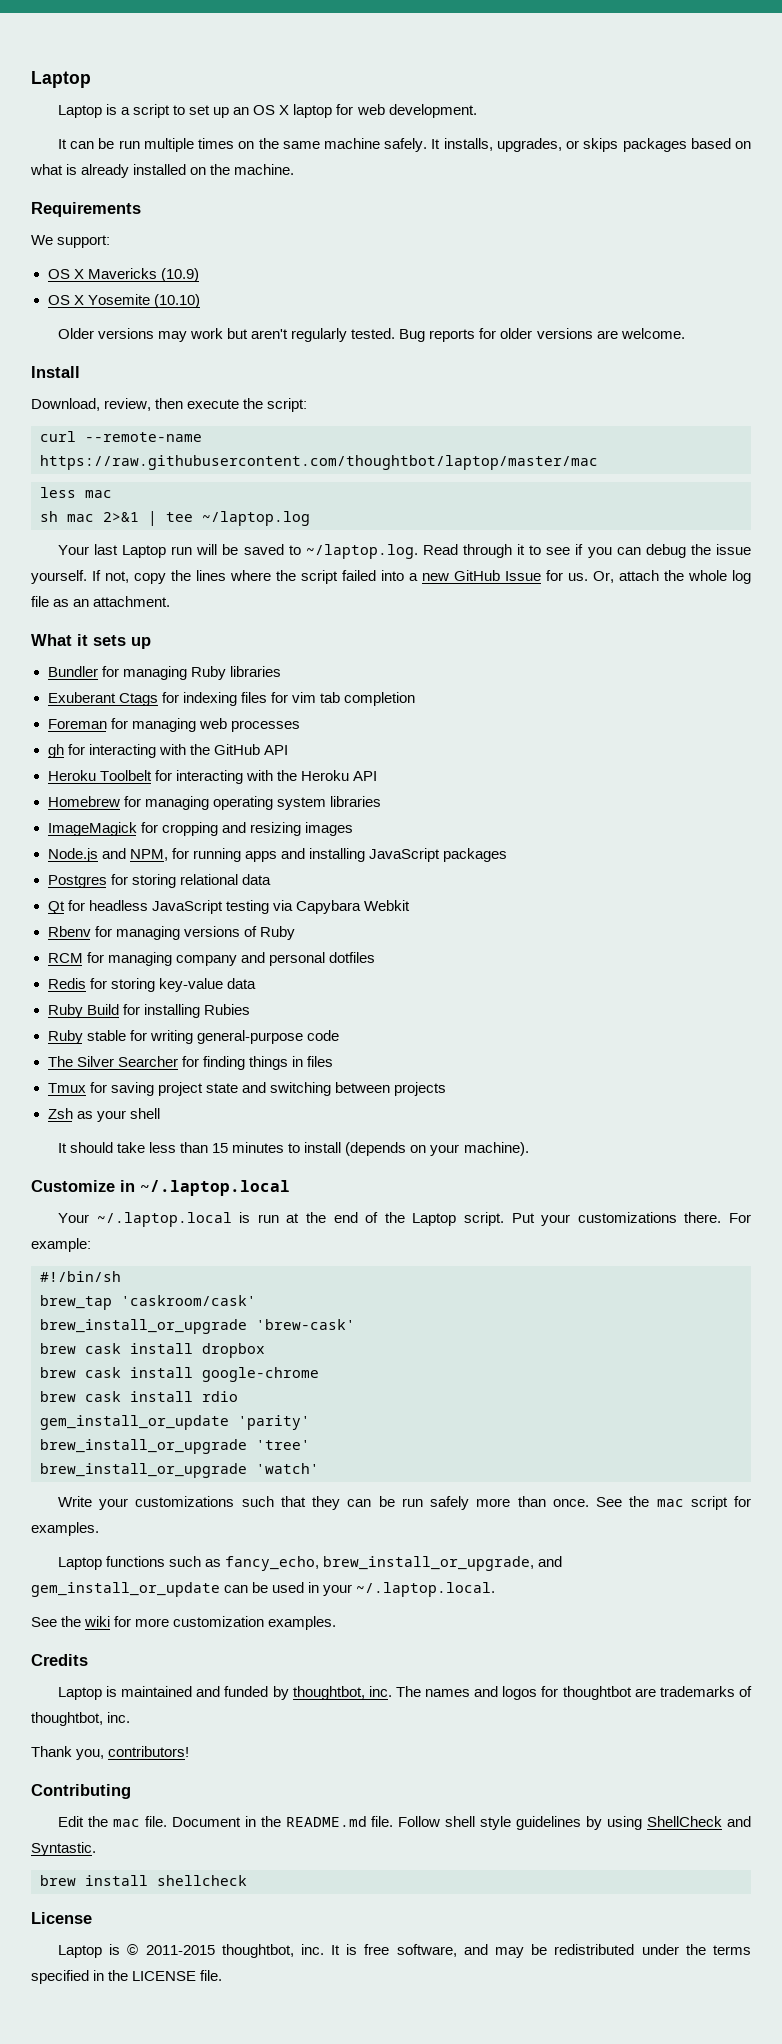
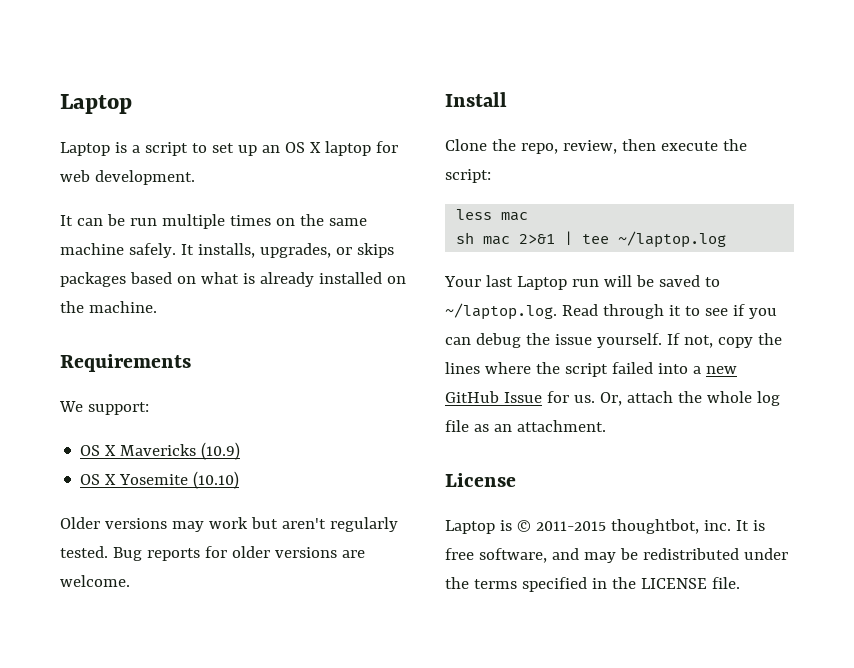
- Download, review, then execute the script:
+ Clone the repo, review, then execute the script:
- curl --remote-name https://raw.githubusercontent.com/thoughtbot/laptop/master/mac
- What it sets up
- Bundler for managing Ruby libraries
- Exuberant Ctags for indexing files for vim tab completion
- Foreman for managing web processes
- gh for interacting with the GitHub API
- Heroku Toolbelt for interacting with the Heroku API
- Homebrew for managing operating system libraries
- ImageMagick for cropping and resizing images
- Node.js and NPM, for running apps and installing JavaScript packages
- Postgres for storing relational data
- Qt for headless JavaScript testing via Capybara Webkit
- Rbenv for managing versions of Ruby
- RCM for managing company and personal dotfiles
- Redis for storing key-value data
- Ruby Build for installing Rubies
- Ruby stable for writing general-purpose code
- The Silver Searcher for finding things in files
- Tmux for saving project state and switching between projects
- Zsh as your shell
- It should take less than 15 minutes to install (depends on your machine).
- Customize in ~/.laptop.local
- Your ~/.laptop.local is run at the end of the Laptop script. Put your customizations there. For example:
- #!/bin/sh
- brew_tap 'caskroom/cask'
- brew_install_or_upgrade 'brew-cask'
- brew cask install dropbox
- brew cask install google-chrome
- brew cask install rdio
- gem_install_or_update 'parity'
- brew_install_or_upgrade 'tree'
- brew_install_or_upgrade 'watch'
- Write your customizations such that they can be run safely more than once. See the mac script for examples.
- Laptop functions such as fancy_echo, brew_install_or_upgrade, and gem_install_or_update can be used in your ~/.laptop.local.
- See the wiki for more customization examples.
- Credits
- Laptop is maintained and funded by thoughtbot, inc. The names and logos for thoughtbot are trademarks of thoughtbot, inc.
- Thank you, contributors!
- Contributing
- Edit the mac file. Document in the README.md file. Follow shell style guidelines by using ShellCheck and Syntastic.
- brew install shellcheck

